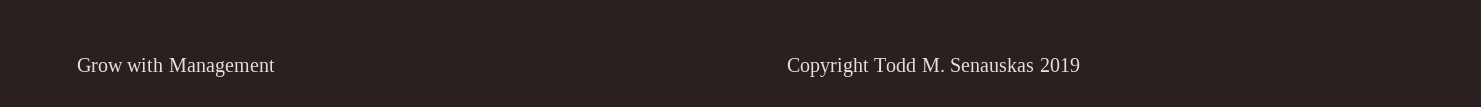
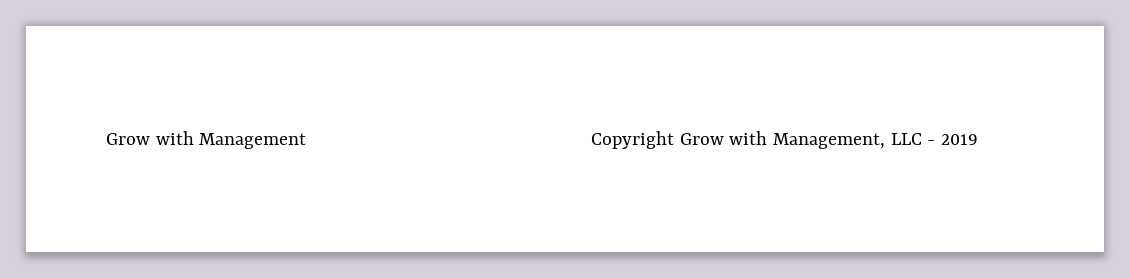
- Copyright Todd M. Senauskas 2019
+ Copyright Grow with Management, LLC - 2019

